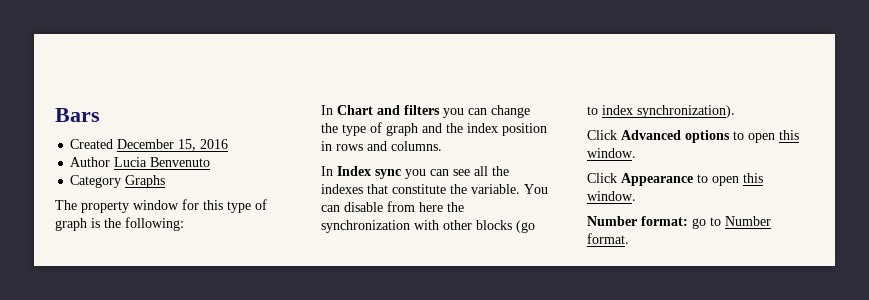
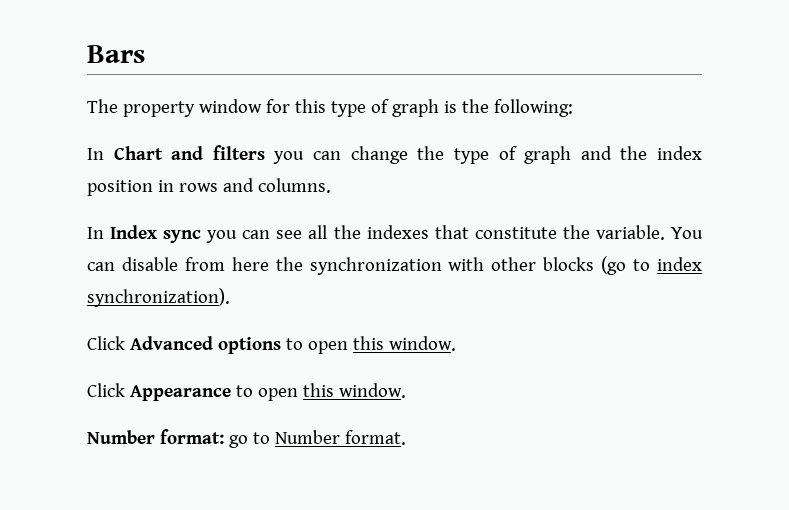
- Created December 15, 2016
- Author Lucia Benvenuto
- Category Graphs

